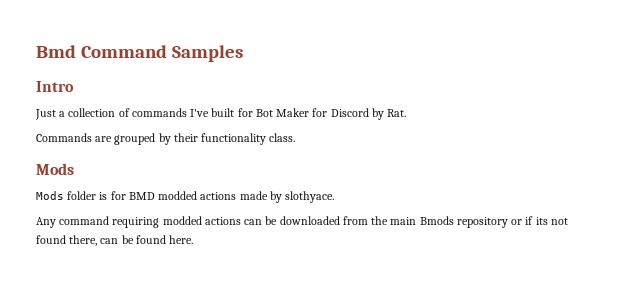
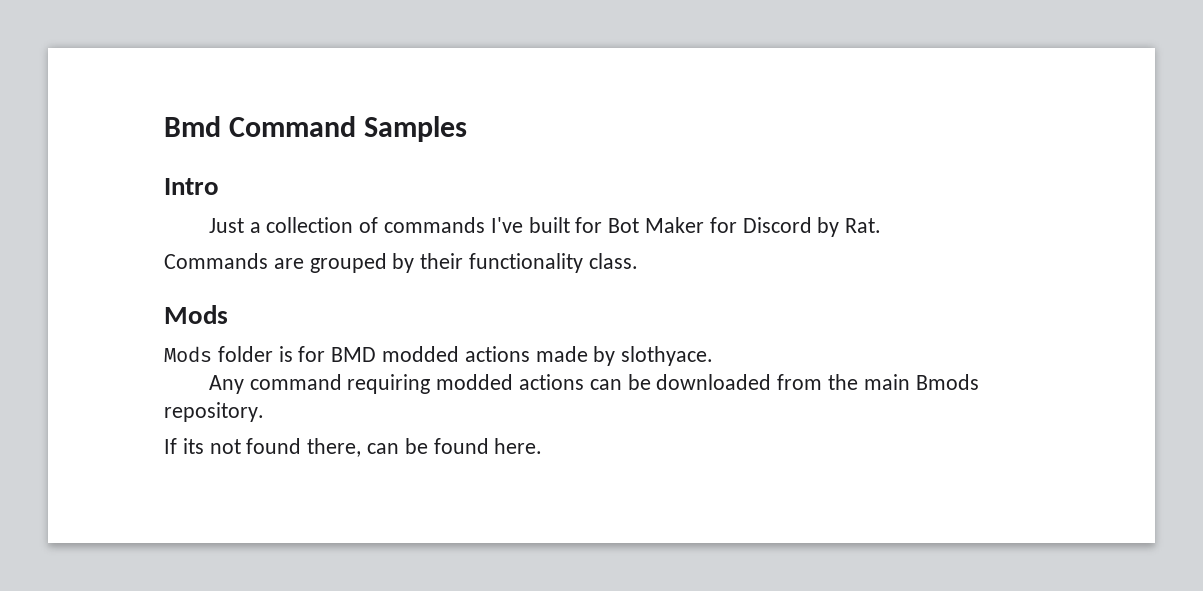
- Any command requiring modded actions can be downloaded from the main Bmods repository or if its not found there, can be found here.
+ Any command requiring modded actions can be downloaded from the main Bmods repository.
+ If its not found there, can be found here.

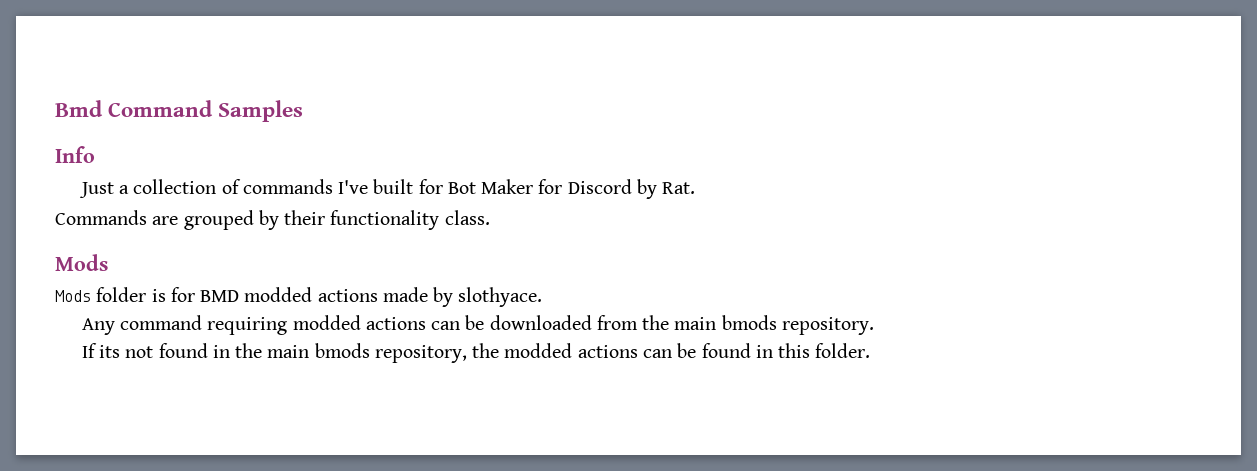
- Intro
+ Info
- Any command requiring modded actions can be downloaded from the main Bmods repository.
+ Any command requiring modded actions can be downloaded from the main bmods repository.
- If its not found there, can be found here.
+ If its not found in the main bmods repository, the modded actions can be found in this folder.

